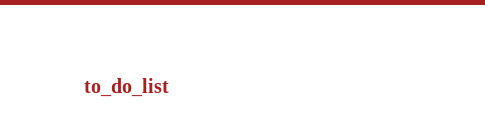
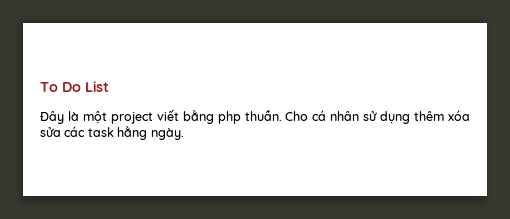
- to_do_list
+ To Do List
+ Đây là một project viết bằng php thuần. Cho cá nhân sử dụng thêm xóa sửa các task hằng ngày.

